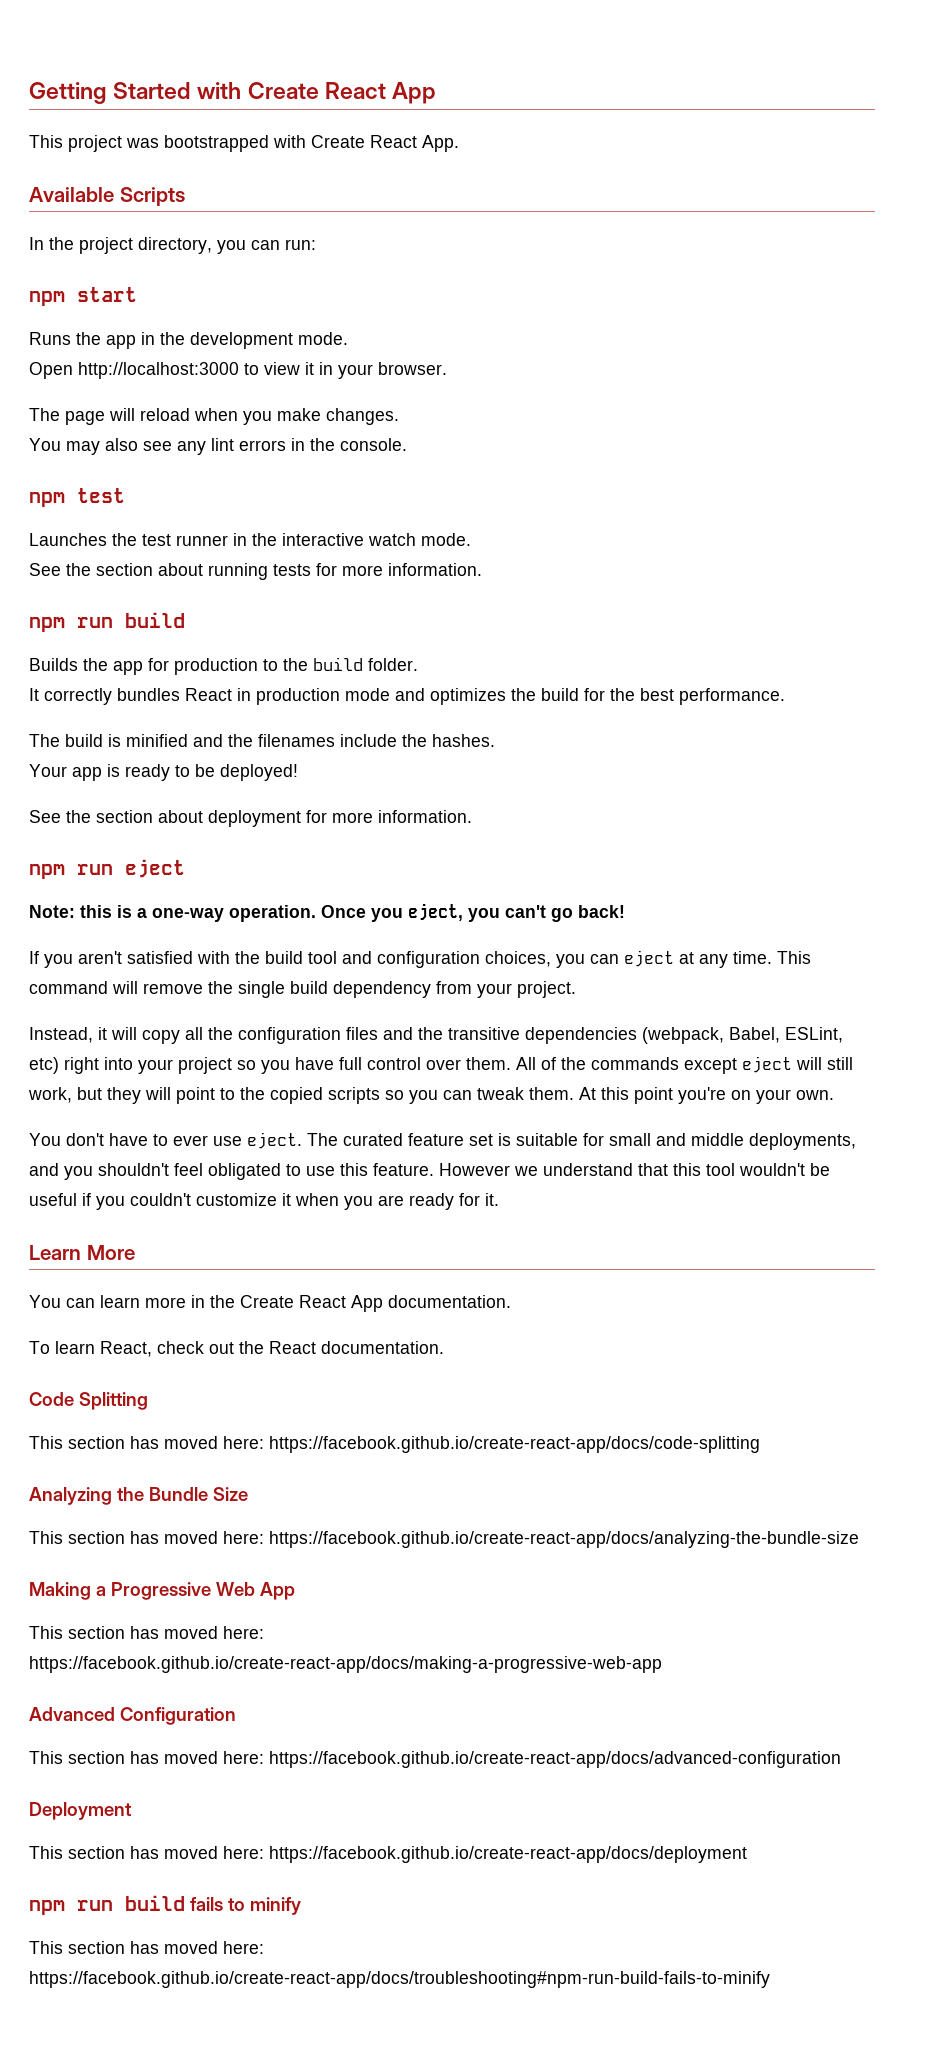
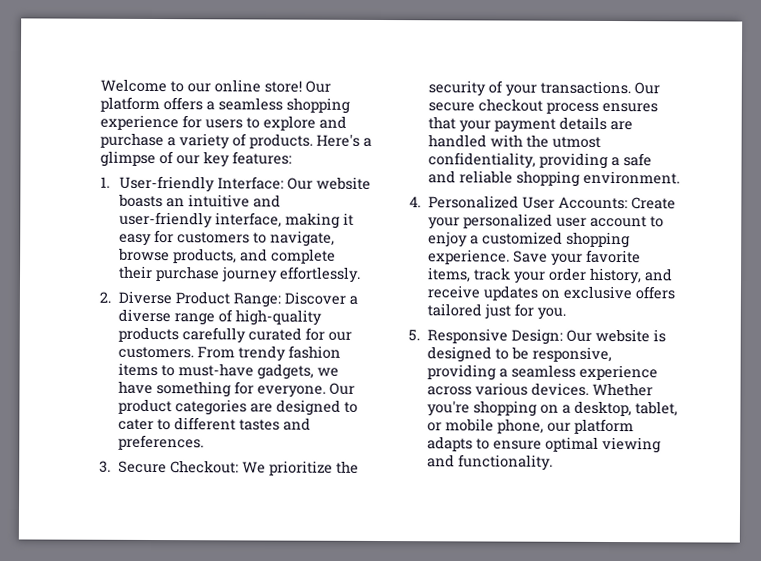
- Getting Started with Create React App
- This project was bootstrapped with Create React App.
- Available Scripts
- In the project directory, you can run:
- npm start
- Runs the app in the development mode.
- Open http://localhost:3000 to view it in your browser.
- The page will reload when you make changes.
- You may also see any lint errors in the console.
- npm test
- Launches the test runner in the interactive watch mode.
- See the section about running tests for more information.
- npm run build
- Builds the app for production to the build folder.
- It correctly bundles React in production mode and optimizes the build for the best performance.
- The build is minified and the filenames include the hashes.
- Your app is ready to be deployed!
- See the section about deployment for more information.
- npm run eject
- Note: this is a one-way operation. Once you eject, you can't go back!
- If you aren't satisfied with the build tool and configuration choices, you can eject at any time. This command will remove the single build dependency from your project.
- Instead, it will copy all the configuration files and the transitive dependencies (webpack, Babel, ESLint, etc) right into your project so you have full control over them. All of the commands except eject will still work, but they will point to the copied scripts so you can tweak them. At this point you're on your own.
- You don't have to ever use eject. The curated feature set is suitable for small and middle deployments, and you shouldn't feel obligated to use this feature. However we understand that this tool wouldn't be useful if you couldn't customize it when you are ready for it.
- Learn More
- You can learn more in the Create React App documentation.
- To learn React, check out the React documentation.
- Code Splitting
- This section has moved here: https://facebook.github.io/create-react-app/docs/code-splitting
- Analyzing the Bundle Size
- This section has moved here: https://facebook.github.io/create-react-app/docs/analyzing-the-bundle-size
- Making a Progressive Web App
- This section has moved here: https://facebook.github.io/create-react-app/docs/making-a-progressive-web-app
- Advanced Configuration
- This section has moved here: https://facebook.github.io/create-react-app/docs/advanced-configuration
- Deployment
- This section has moved here: https://facebook.github.io/create-react-app/docs/deployment
- npm run build fails to minify
- This section has moved here: https://facebook.github.io/create-react-app/docs/troubleshooting#npm-run-build-fails-to-minify
+ Welcome to our online store! Our platform offers a seamless shopping experience for users to explore and purchase a variety of products. Here's a glimpse of our key features:
+ 1. User-friendly Interface: Our website boasts an intuitive and user-friendly interface, making it easy for customers to navigate, browse products, and complete their purchase journey effortlessly.
+ 2. Diverse Product Range: Discover a diverse range of high-quality products carefully curated for our customers. From trendy fashion items to must-have gadgets, we have something for everyone. Our product categories are designed to cater to different tastes and preferences.
+ 3. Secure Checkout: We prioritize the security of your transactions. Our secure checkout process ensures that your payment details are handled with the utmost confidentiality, providing a safe and reliable shopping environment.
+ 4. Personalized User Accounts: Create your personalized user account to enjoy a customized shopping experience. Save your favorite items, track your order history, and receive updates on exclusive offers tailored just for you.
+ 5. Responsive Design: Our website is designed to be responsive, providing a seamless experience across various devices. Whether you're shopping on a desktop, tablet, or mobile phone, our platform adapts to ensure optimal viewing and functionality.

